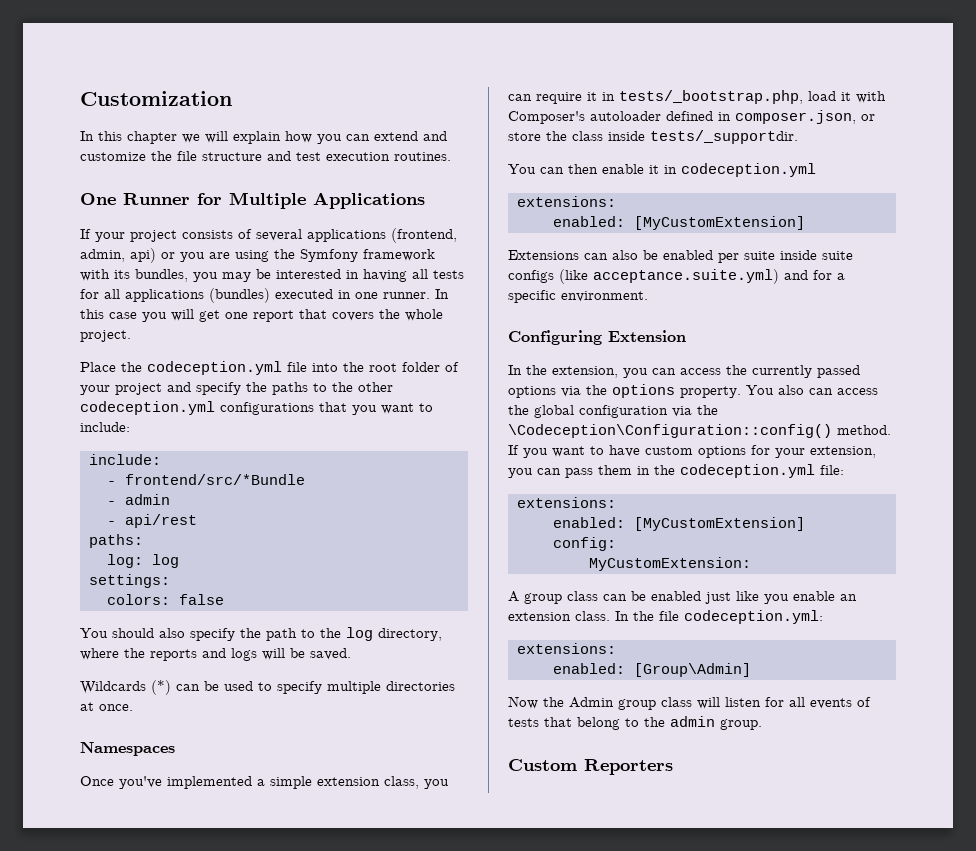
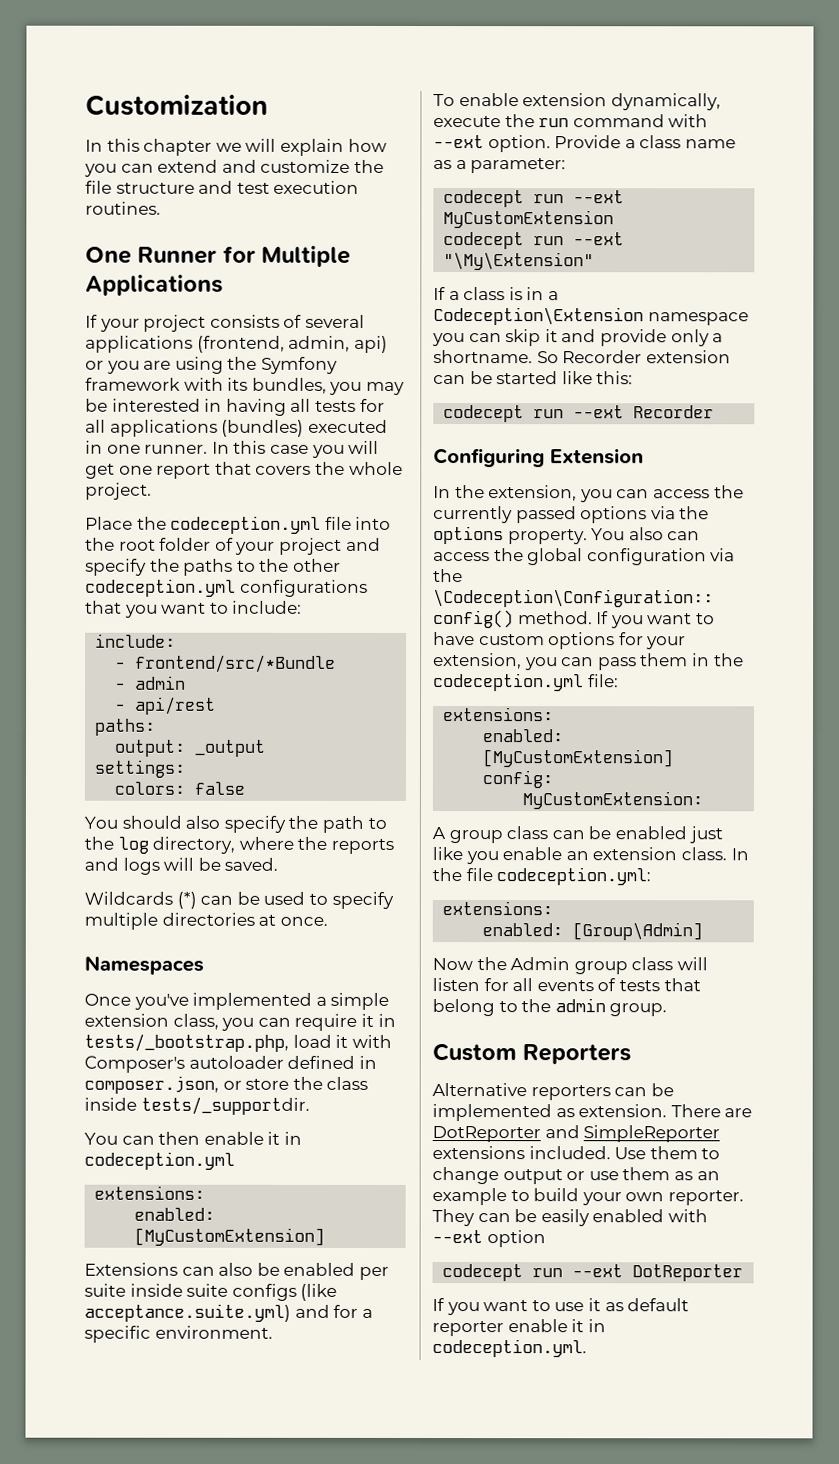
- log: log
+ output: _output
+ To enable extension dynamically, execute the run command with --ext option. Provide a class name as a parameter:
+ codecept run --ext MyCustomExtension
+ codecept run --ext "\My\Extension"
+ If a class is in a Codeception\Extension namespace you can skip it and provide only a shortname. So Recorder extension can be started like this:
+ codecept run --ext Recorder
+ Alternative reporters can be implemented as extension. There are DotReporter and SimpleReporter extensions included. Use them to change output or use them as an example to build your own reporter. They can be easily enabled with --ext option
+ codecept run --ext DotReporter
+ If you want to use it as default reporter enable it in codeception.yml.

